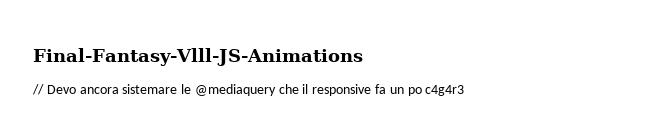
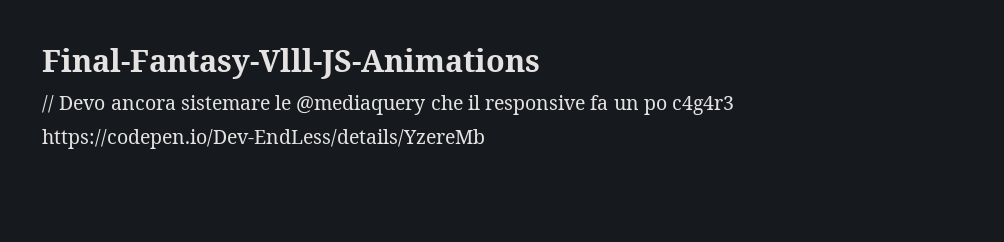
+ https://codepen.io/Dev-EndLess/details/YzereMb

